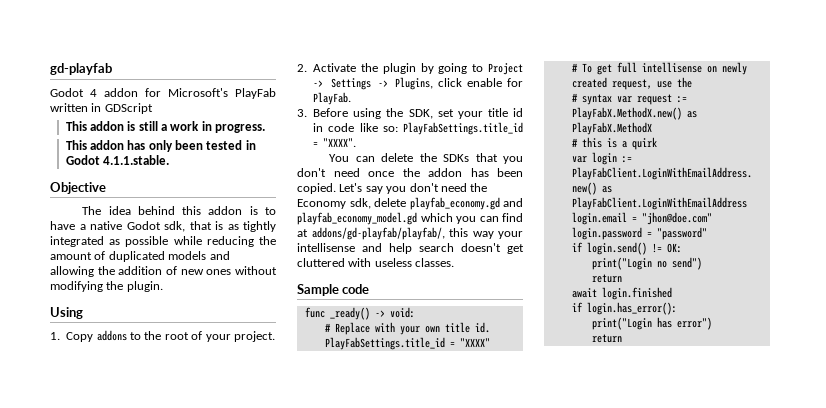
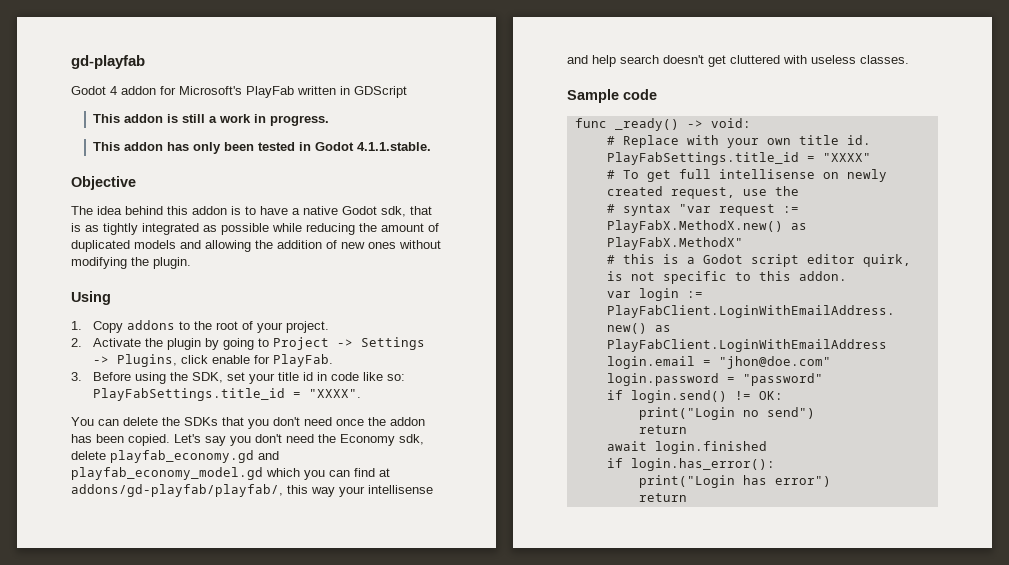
- # syntax var request := PlayFabX.MethodX.new() as PlayFabX.MethodX
+ # syntax "var request := PlayFabX.MethodX.new() as PlayFabX.MethodX"
- # this is a quirk
+ # this is a Godot script editor quirk, is not specific to this addon.

